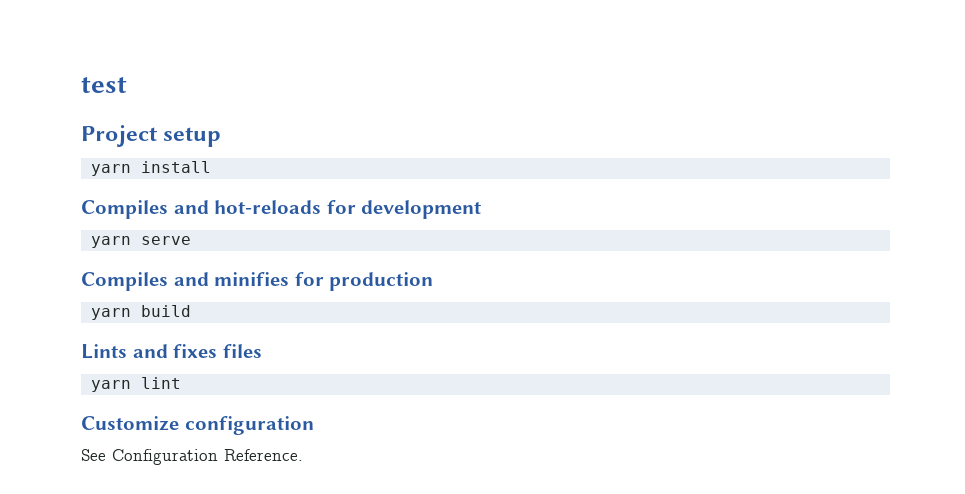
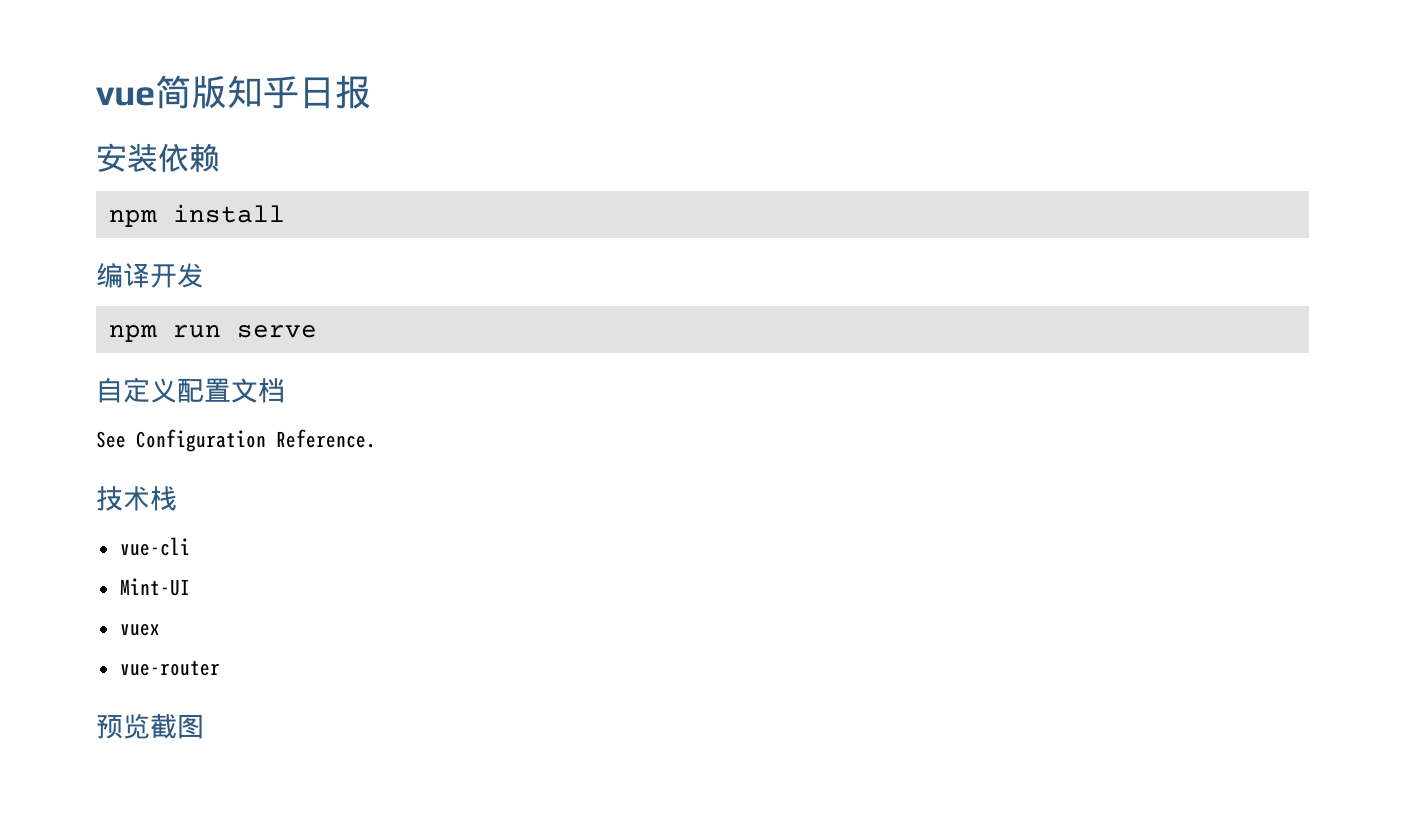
- test
- Project setup
- yarn install
- Compiles and hot-reloads for development
- yarn serve
- Compiles and minifies for production
- yarn build
- Lints and fixes files
- yarn lint
- Customize configuration
+ vue简版知乎日报
+ 安装依赖
+ npm install
+ 编译开发
+ npm run serve
+ 自定义配置文档
  See Configuration Reference.
+ 技术栈
+ vue-cli
+ Mint-UI
+ vuex
+ vue-router
+ 预览截图

